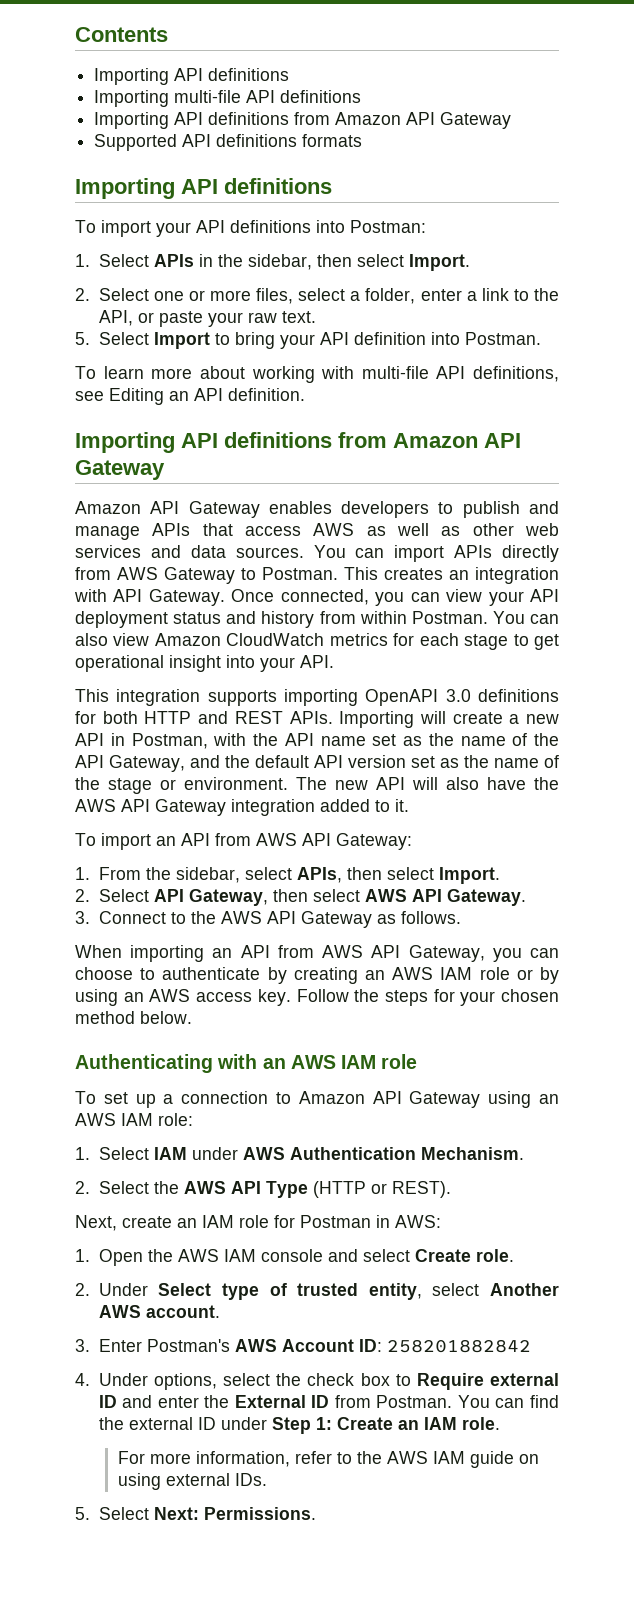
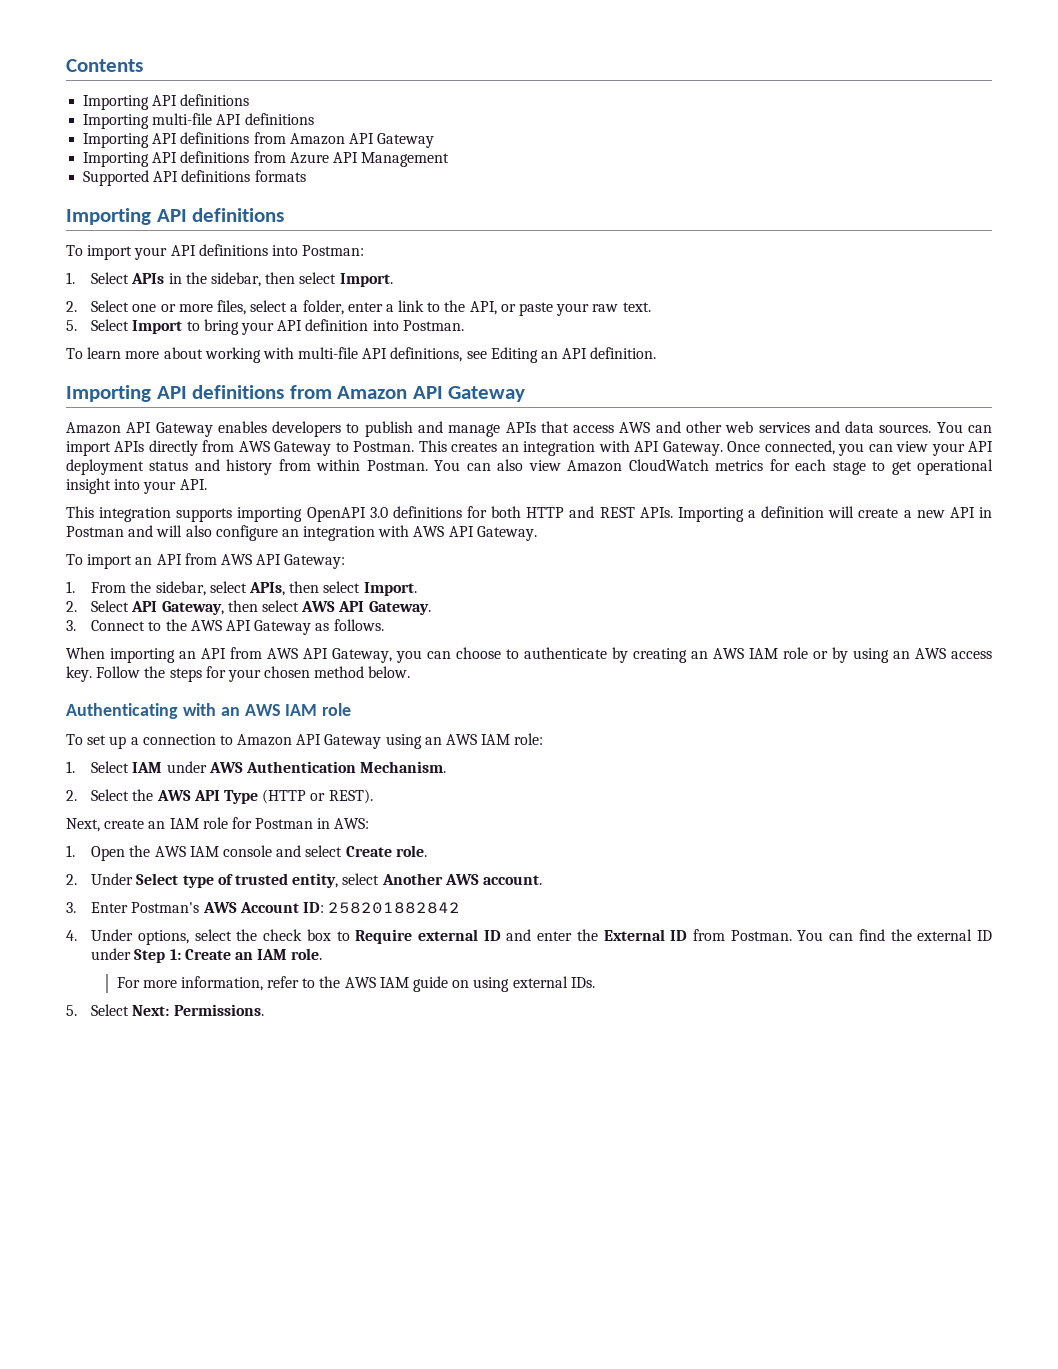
+ Importing API definitions from Azure API Management
- Amazon API Gateway enables developers to publish and manage APIs that access AWS as well as other web services and data sources.
+ Amazon API Gateway enables developers to publish and manage APIs that access AWS and other web services and data sources.
- Importing will create a new API in Postman, with the API name set as the name of the API Gateway, and the default API version set as the name of the stage or environment. The new API will also have the AWS API Gateway integration added to it.
+ Importing a definition will create a new API in Postman and will also configure an integration with AWS API Gateway.

